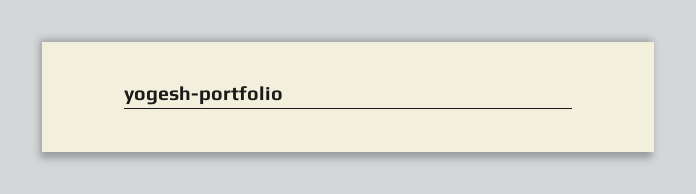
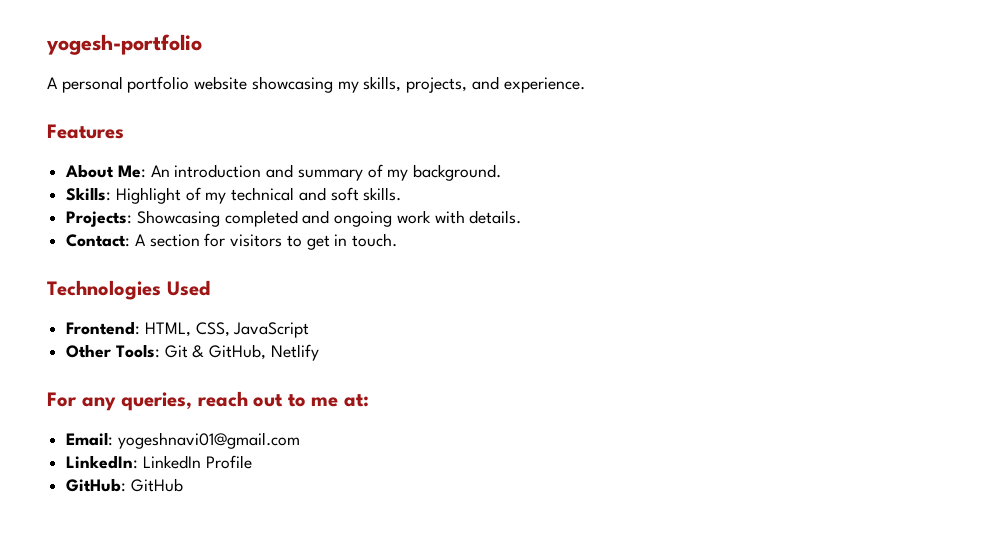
+ A personal portfolio website showcasing my skills, projects, and experience.
+ Features
+ About Me: An introduction and summary of my background.
+ Skills: Highlight of my technical and soft skills.
+ Projects: Showcasing completed and ongoing work with details.
+ Contact: A section for visitors to get in touch.
+ Technologies Used
+ Frontend: HTML, CSS, JavaScript
+ Other Tools: Git & GitHub, Netlify
+ For any queries, reach out to me at:
+ Email: yogeshnavi01@gmail.com
+ LinkedIn: LinkedIn Profile
+ GitHub: GitHub

